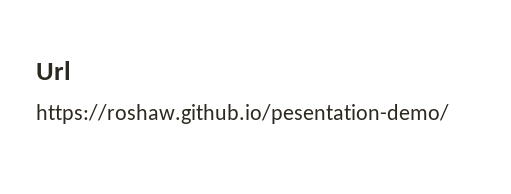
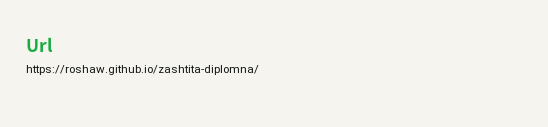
- https://roshaw.github.io/pesentation-demo/
+ https://roshaw.github.io/zashtita-diplomna/

